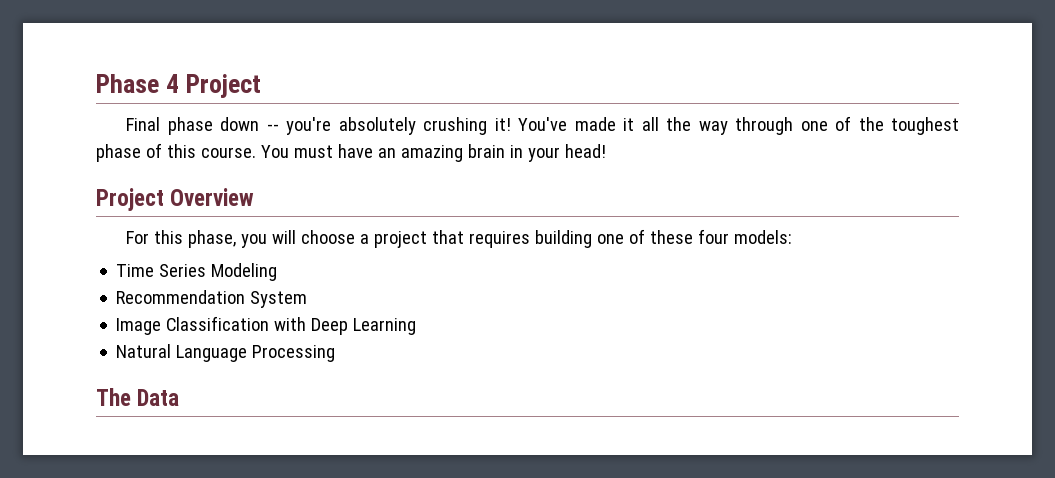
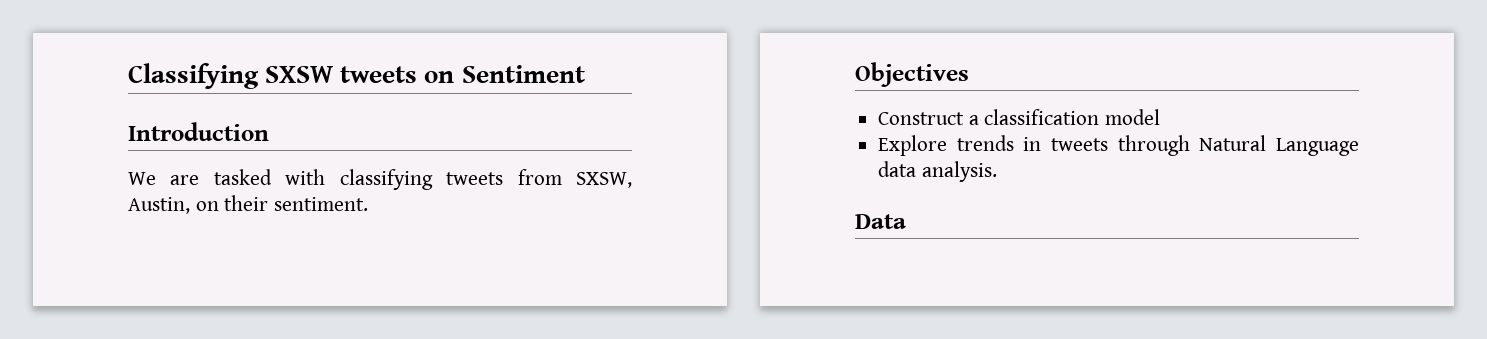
- Phase 4 Project
- Final phase down -- you're absolutely crushing it! You've made it all the way through one of the toughest phase of this course. You must have an amazing brain in your head!
- Project Overview
- For this phase, you will choose a project that requires building one of these four models:
- Time Series Modeling
- Recommendation System
- Image Classification with Deep Learning
- Natural Language Processing
- The Data
+ Classifying SXSW tweets on Sentiment
+ Introduction
+ We are tasked with classifying tweets from SXSW, Austin, on their sentiment.
+ Objectives
+ Construct a classification model
+ Explore trends in tweets through Natural Language data analysis.
+ Data

